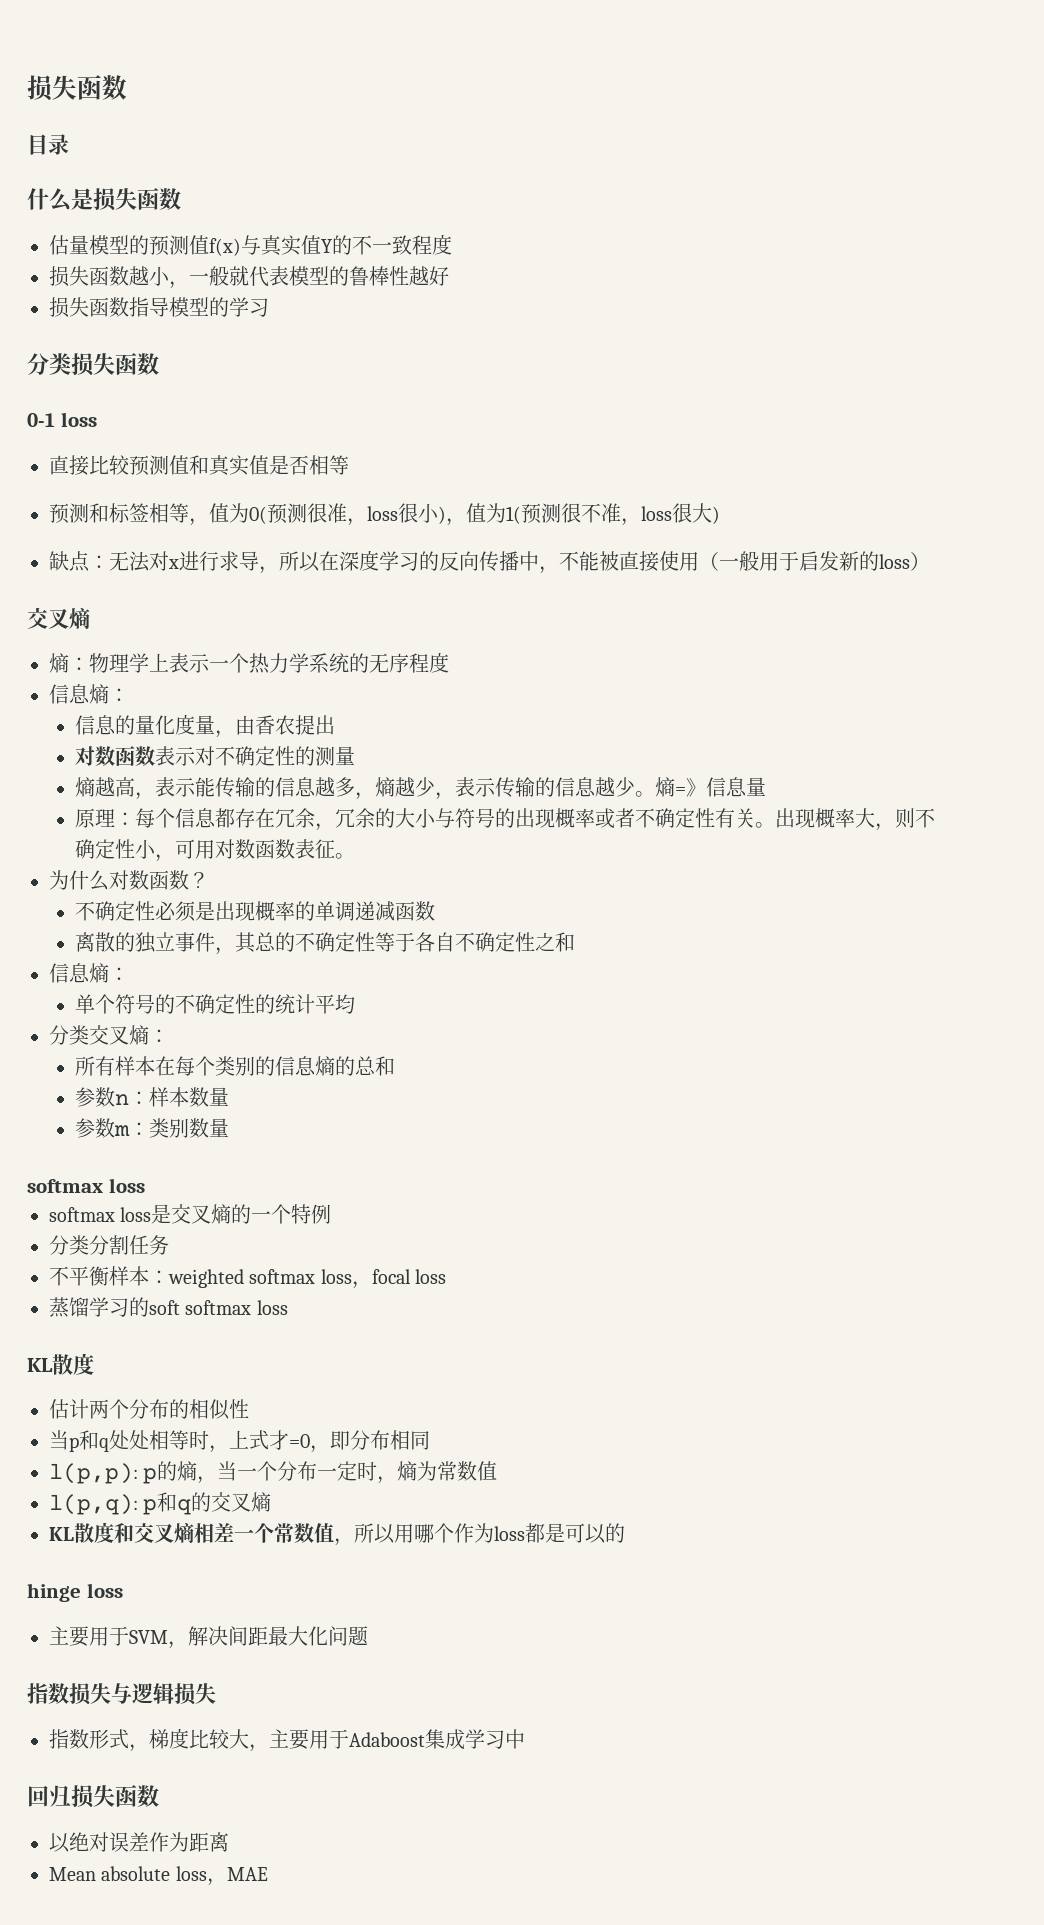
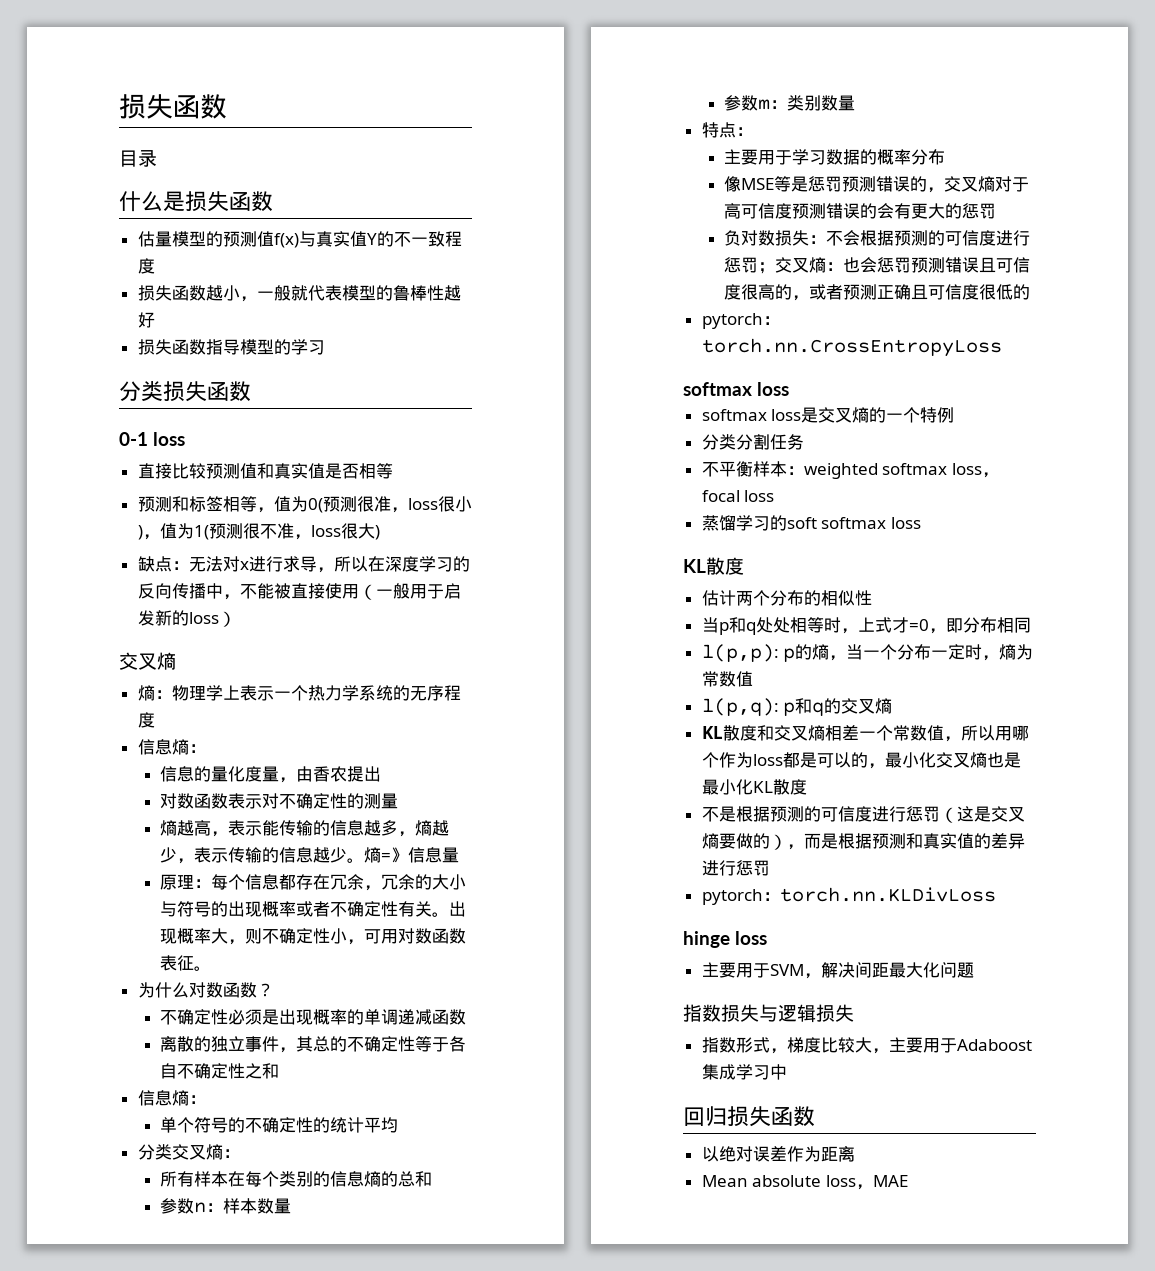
+ 特点：
+ 主要用于学习数据的概率分布
+ 像MSE等是惩罚预测错误的，交叉熵对于高可信度预测错误的会有更大的惩罚
+ 负对数损失：不会根据预测的可信度进行惩罚；交叉熵：也会惩罚预测错误且可信度很高的，或者预测正确且可信度很低的
+ pytorch：torch.nn.CrossEntropyLoss
- KL散度和交叉熵相差一个常数值，所以用哪个作为loss都是可以的
+ KL散度和交叉熵相差一个常数值，所以用哪个作为loss都是可以的，最小化交叉熵也是最小化KL散度
+ 不是根据预测的可信度进行惩罚（这是交叉熵要做的），而是根据预测和真实值的差异进行惩罚
+ pytorch：torch.nn.KLDivLoss

